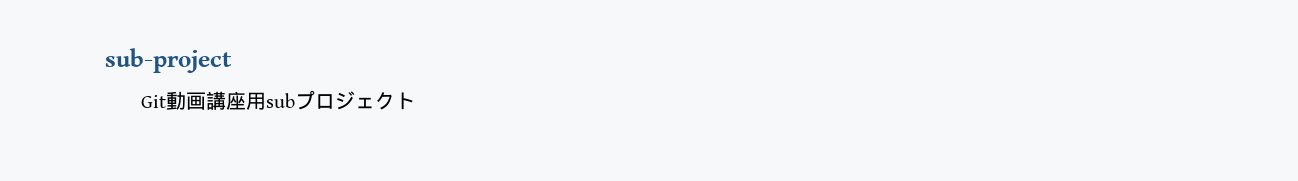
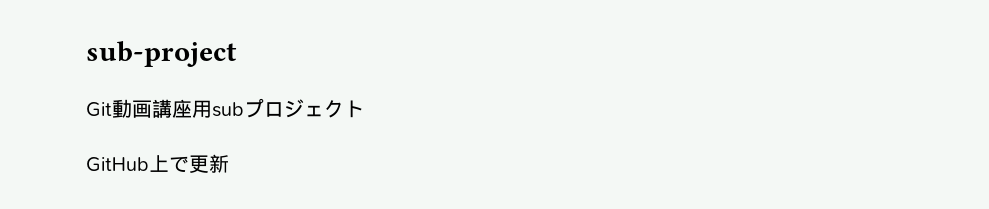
+ GitHub上で更新

